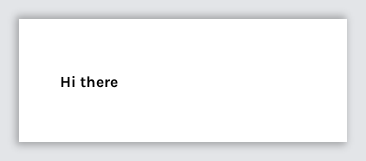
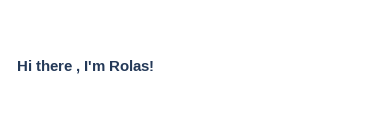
- Hi there
+ Hi there , I'm Rolas!

